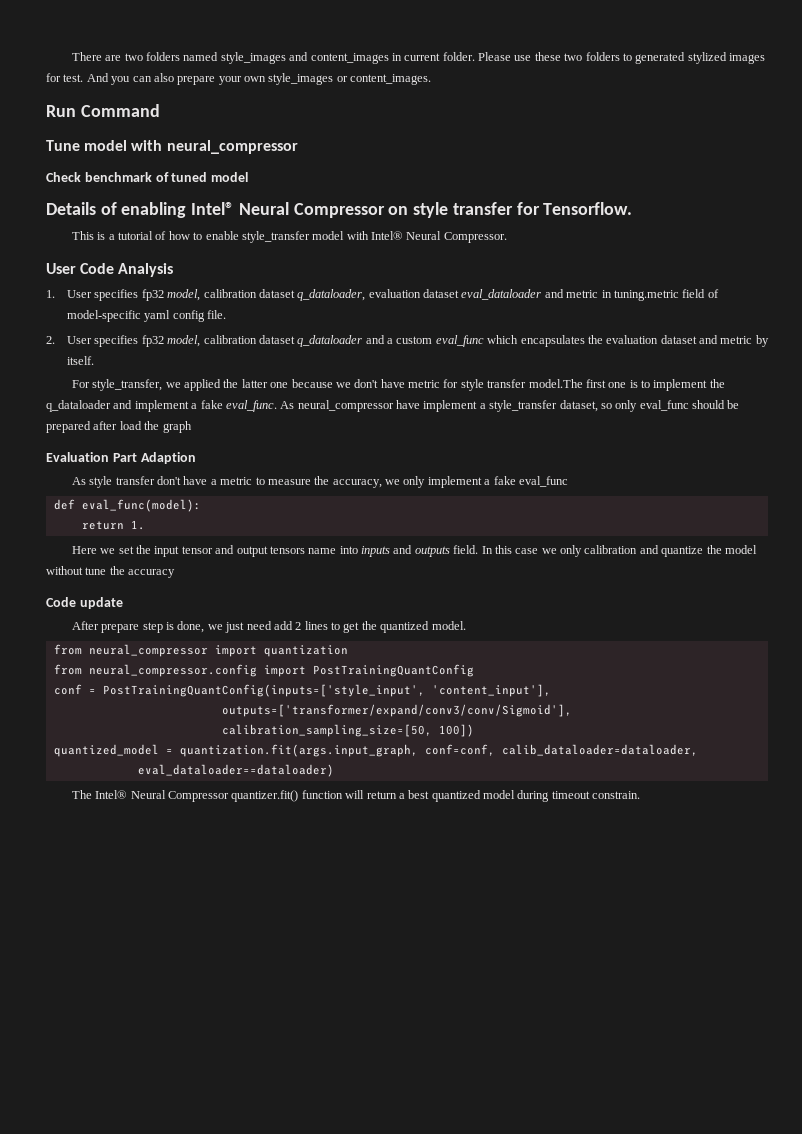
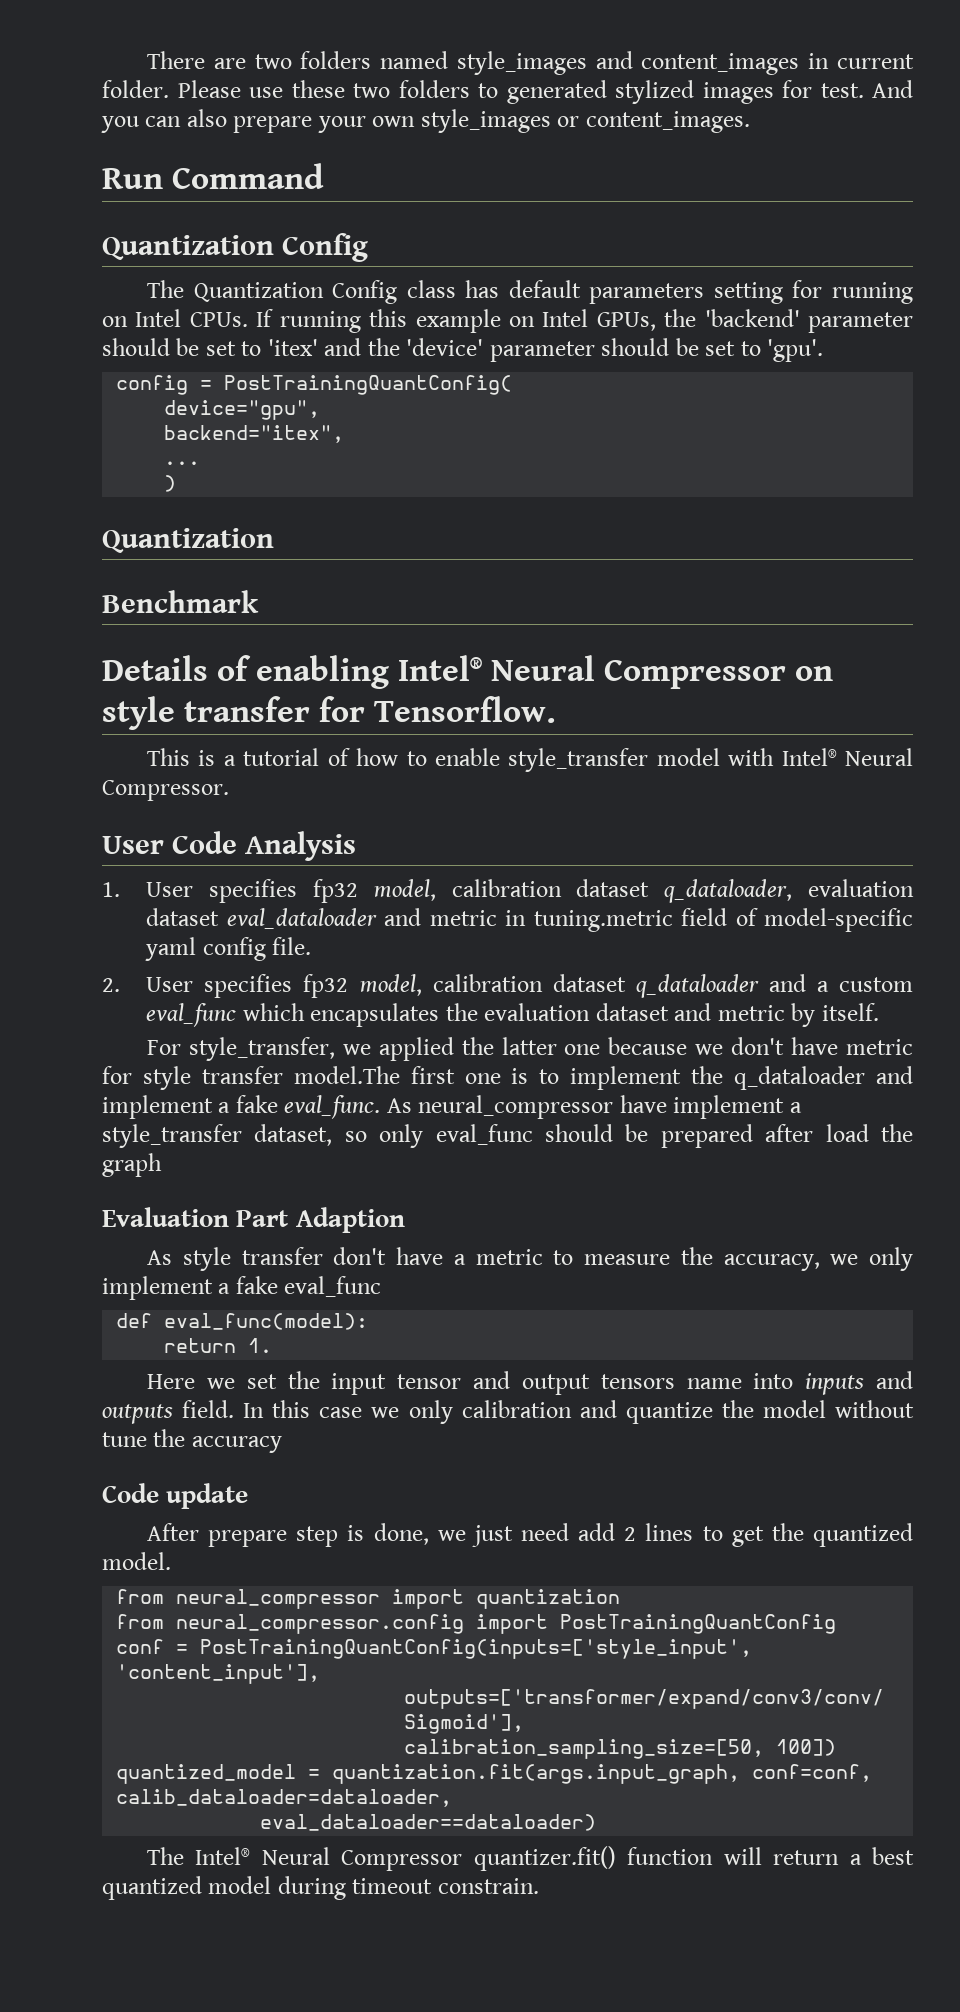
  Run Command
- Tune model with neural_compressor
- Check benchmark of tuned model
+ Quantization Config
+ The Quantization Config class has default parameters setting for running on Intel CPUs. If running this example on Intel GPUs, the 'backend' parameter should be set to 'itex' and the 'device' parameter should be set to 'gpu'.
+ config = PostTrainingQuantConfig(
+ device="gpu",
+ backend="itex",
+ ...
+ )
+ Quantization
+ Benchmark

